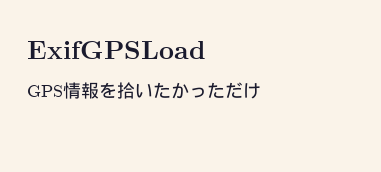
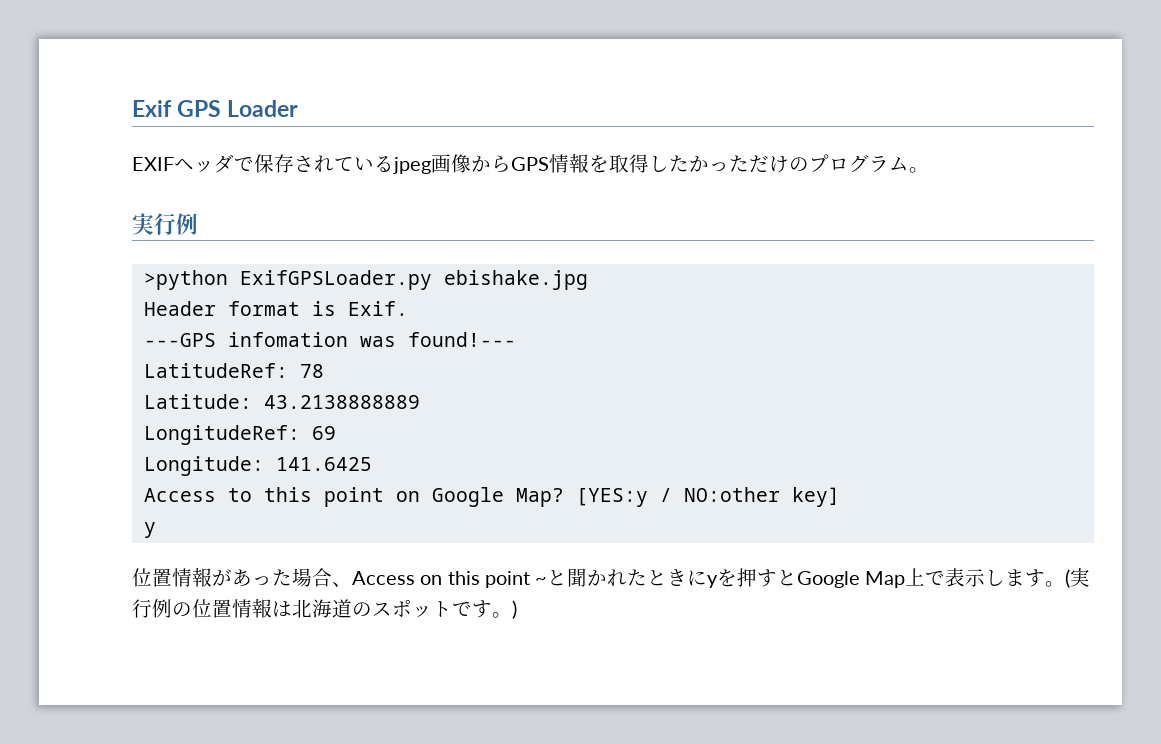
- ExifGPSLoad
- GPS情報を拾いたかっただけ
+ Exif GPS Loader
+ EXIFヘッダで保存されているjpeg画像からGPS情報を取得したかっただけのプログラム。
+ 実行例
+ >python ExifGPSLoader.py ebishake.jpg
+ Header format is Exif.
+ ---GPS infomation was found!---
+ LatitudeRef: 78
+ Latitude: 43.2138888889
+ LongitudeRef: 69
+ Longitude: 141.6425
+ Access to this point on Google Map? [YES:y / NO:other key]
+ y
+ 位置情報があった場合、Access on this point ~と聞かれたときにyを押すとGoogle Map上で表示します。(実行例の位置情報は北海道のスポットです。)

